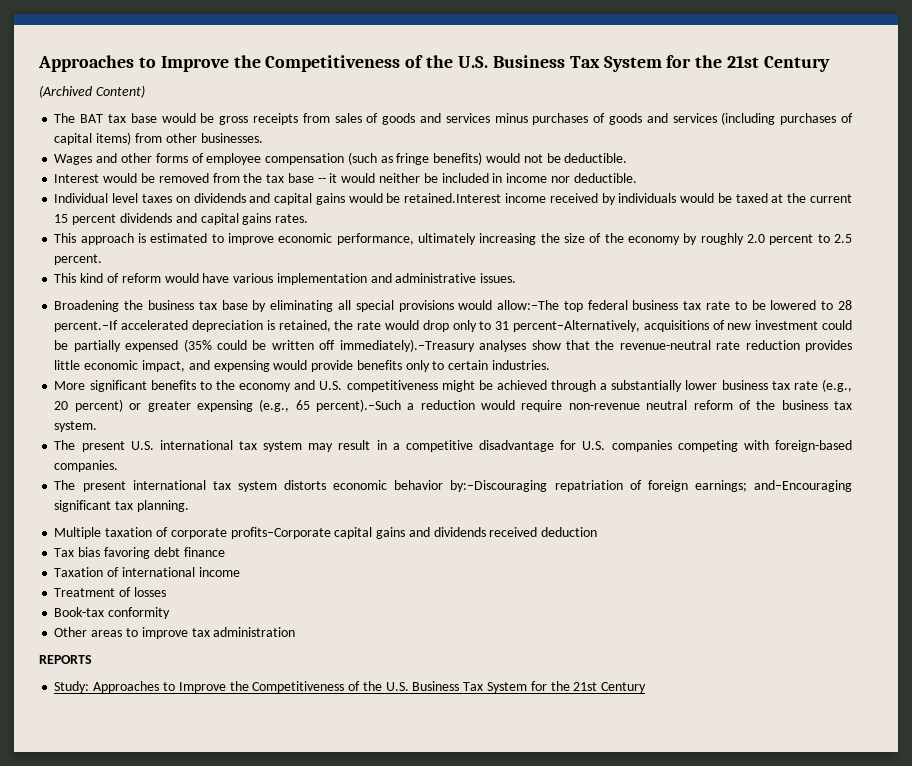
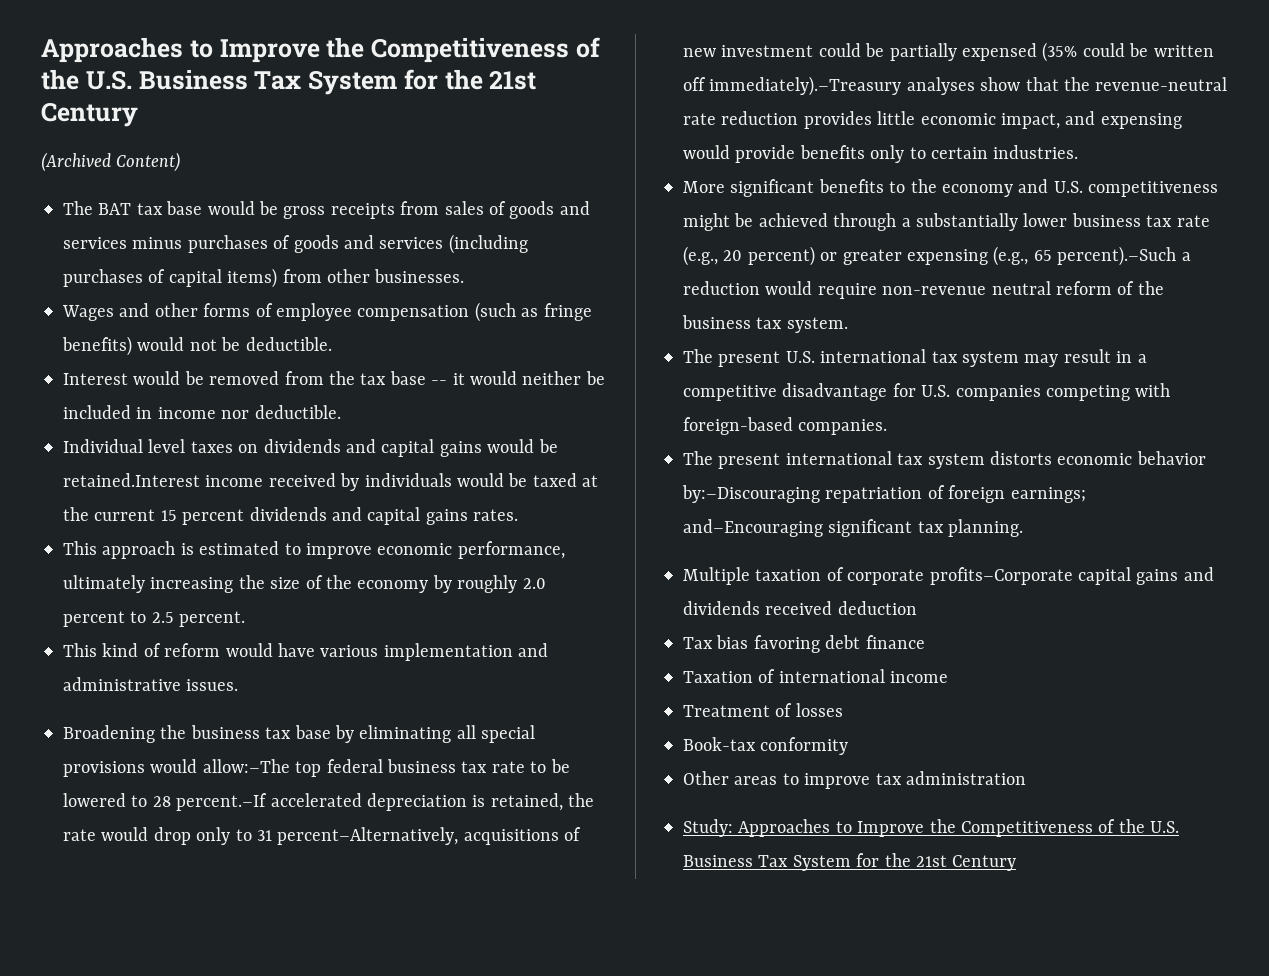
- REPORTS

